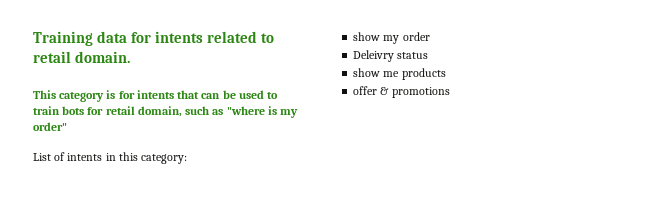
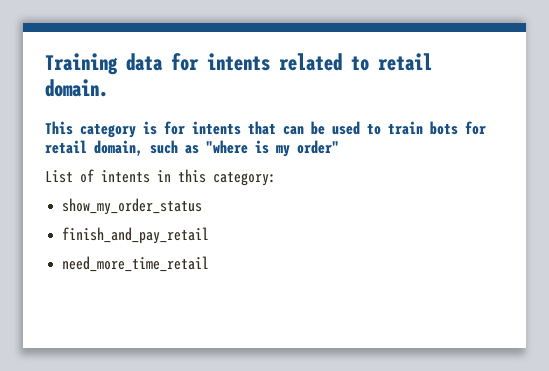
- show my order
- Deleivry status
- show me products
- offer & promotions
+ show_my_order_status
+ finish_and_pay_retail
+ need_more_time_retail

